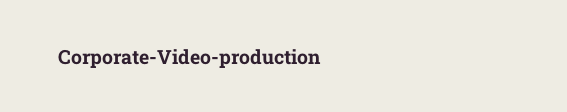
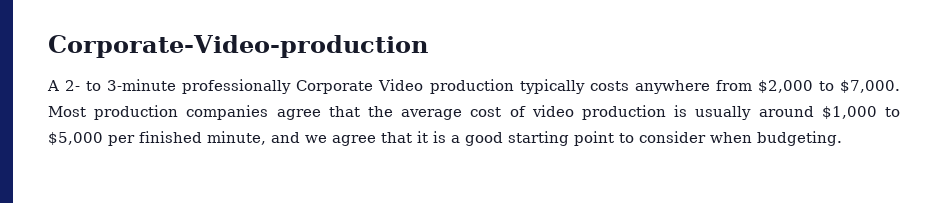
+ A 2- to 3-minute professionally Corporate Video production typically costs anywhere from $2,000 to $7,000. Most production companies agree that the average cost of video production is usually around $1,000 to $5,000 per finished minute, and we agree that it is a good starting point to consider when budgeting.

